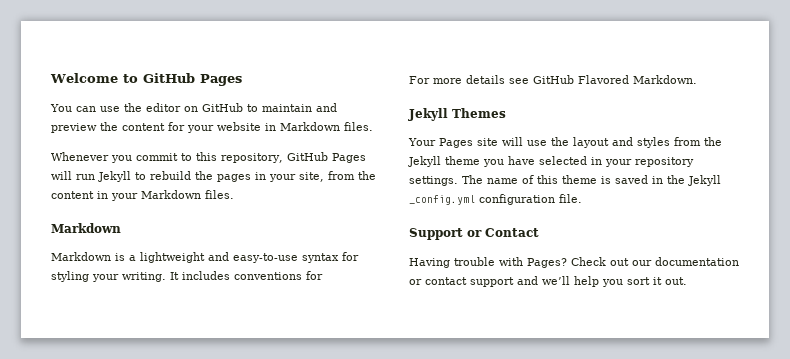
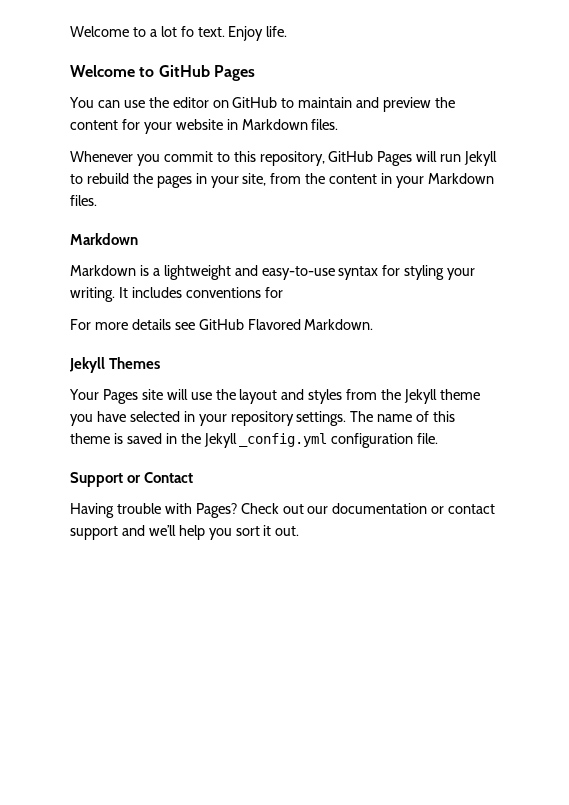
+ Welcome to a lot fo text. Enjoy life.

